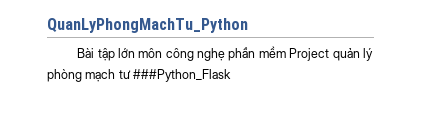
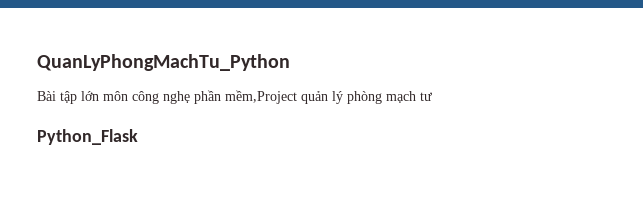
- Bài tập lớn môn công nghẹ phần mềm Project quản lý phòng mạch tư ###Python_Flask
+ Bài tập lớn môn công nghẹ phần mềm,Project quản lý phòng mạch tư
+ Python_Flask

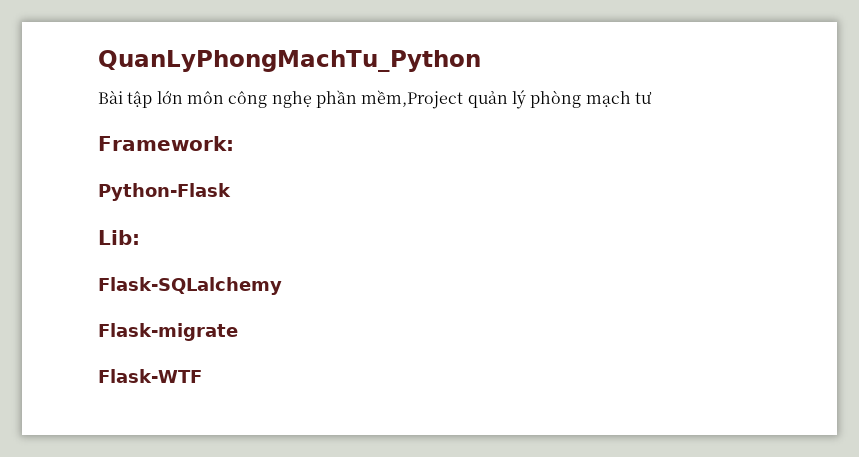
- Python_Flask
+ Framework:
+ Python-Flask
+ Lib:
+ Flask-SQLalchemy
+ Flask-migrate
+ Flask-WTF

